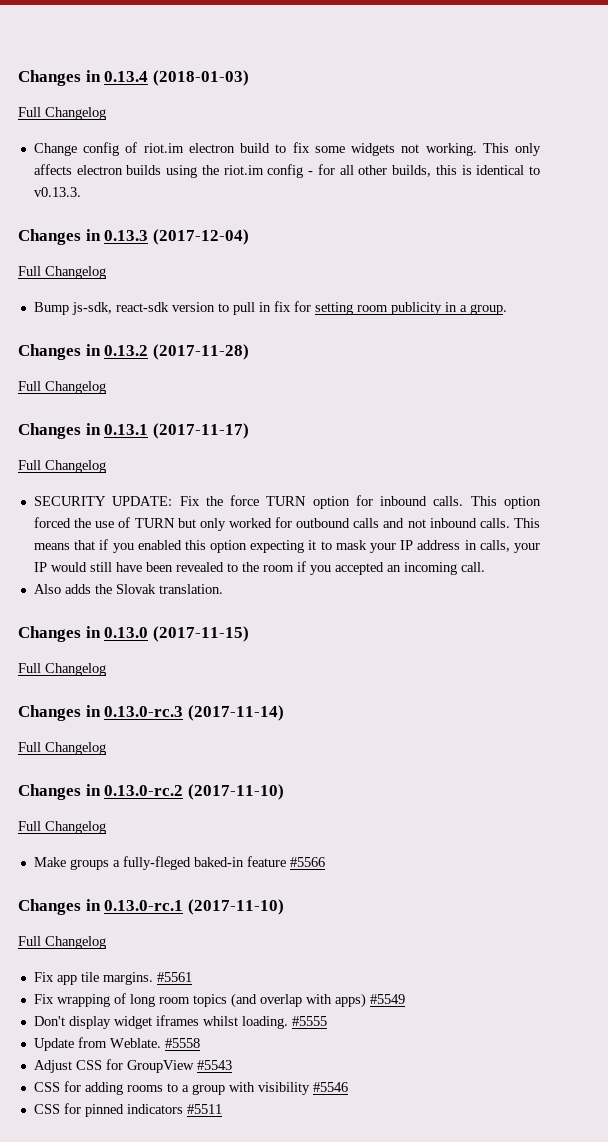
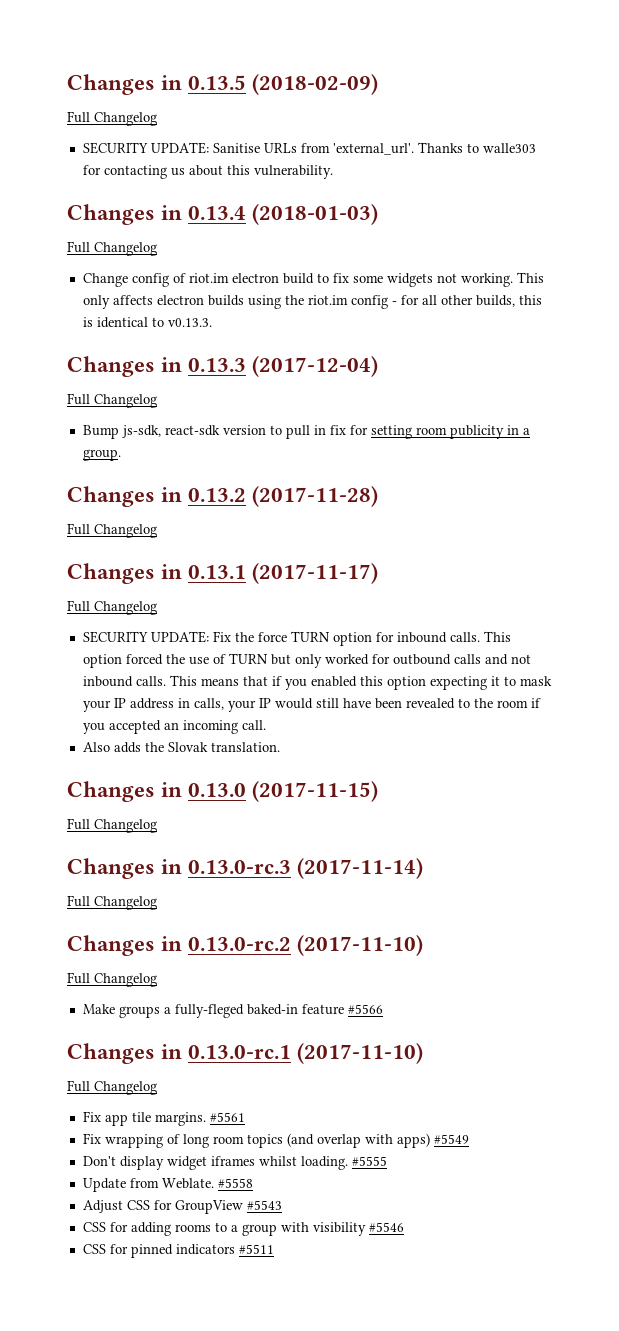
+ Changes in 0.13.5 (2018-02-09)
+ Full Changelog
+ SECURITY UPDATE: Sanitise URLs from 'external_url'. Thanks to walle303 for contacting us about this vulnerability.

